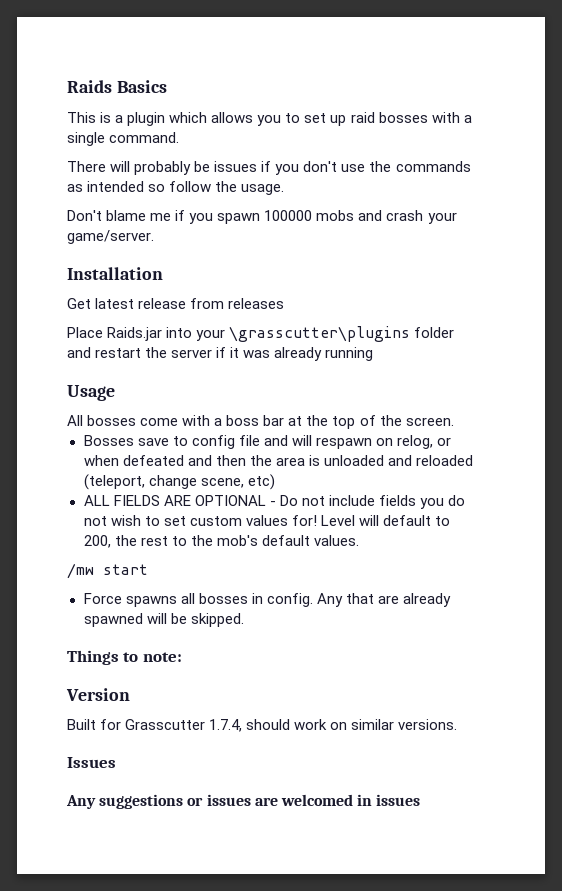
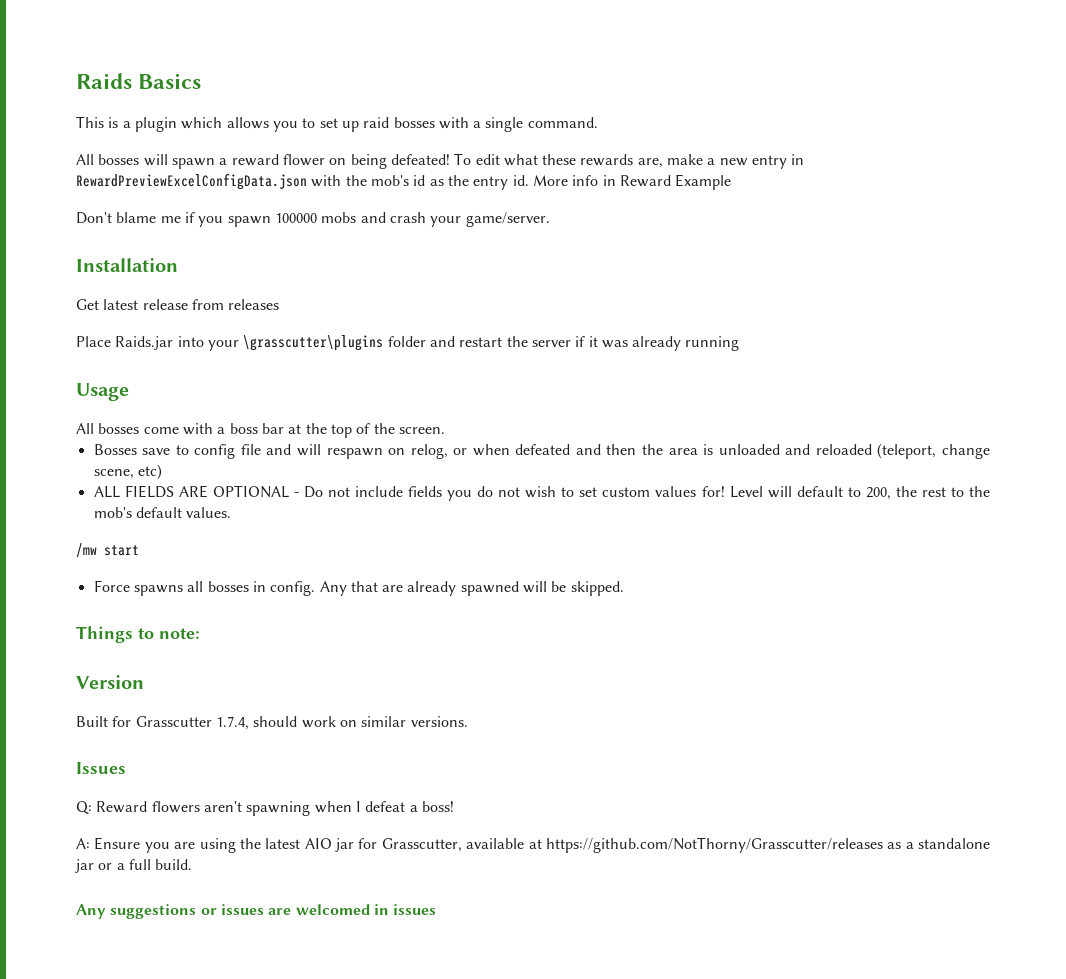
- There will probably be issues if you don't use the commands as intended so follow the usage.
+ All bosses will spawn a reward flower on being defeated! To edit what these rewards are, make a new entry in RewardPreviewExcelConfigData.json with the mob's id as the entry id. More info in Reward Example
+ Q: Reward flowers aren't spawning when I defeat a boss!
+ A: Ensure you are using the latest AIO jar for Grasscutter, available at https://github.com/NotThorny/Grasscutter/releases as a standalone jar or a full build.

